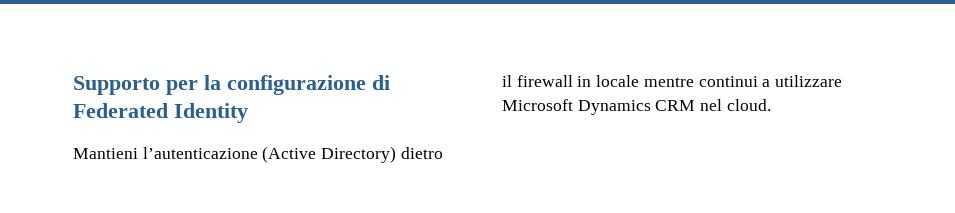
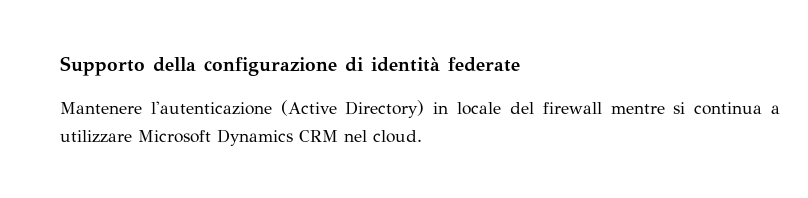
- Supporto per la configurazione di Federated Identity
- Mantieni l’autenticazione (Active Directory) dietro il firewall in locale mentre continui a utilizzare Microsoft Dynamics CRM nel cloud.
+ Supporto della configurazione di identità federate
+ Mantenere l'autenticazione (Active Directory) in locale del firewall mentre si continua a utilizzare Microsoft Dynamics CRM nel cloud.

